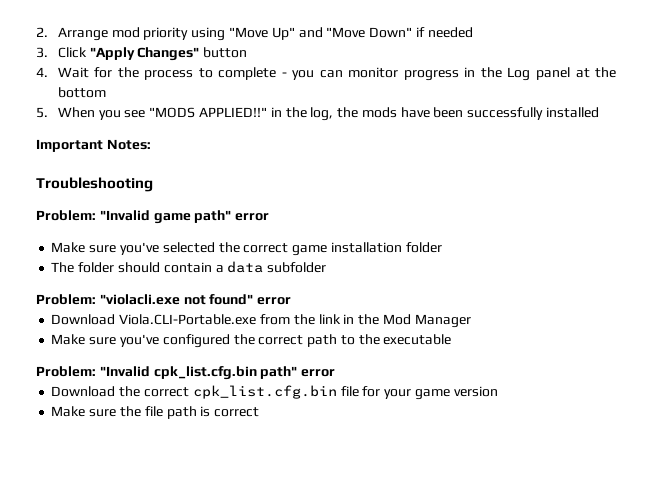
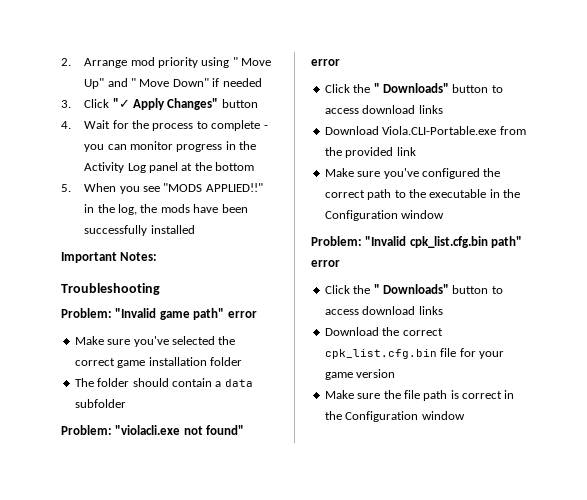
- 2. Arrange mod priority using "Move Up" and "Move Down" if needed
+ 2. Arrange mod priority using " Move Up" and " Move Down" if needed
- 3. Click "Apply Changes" button
+ 3. Click "✓ Apply Changes" button
- 4. Wait for the process to complete - you can monitor progress in the Log panel at the bottom
+ 4. Wait for the process to complete - you can monitor progress in the Activity Log panel at the bottom
  Problem: "violacli.exe not found" error
+ Click the " Downloads" button to access download links
- Download Viola.CLI-Portable.exe from the link in the Mod Manager
+ Download Viola.CLI-Portable.exe from the provided link
- Make sure you've configured the correct path to the executable
+ Make sure you've configured the correct path to the executable in the Configuration window
  Problem: "Invalid cpk_list.cfg.bin path" error
+ Click the " Downloads" button to access download links
- Make sure the file path is correct
+ Make sure the file path is correct in the Configuration window

